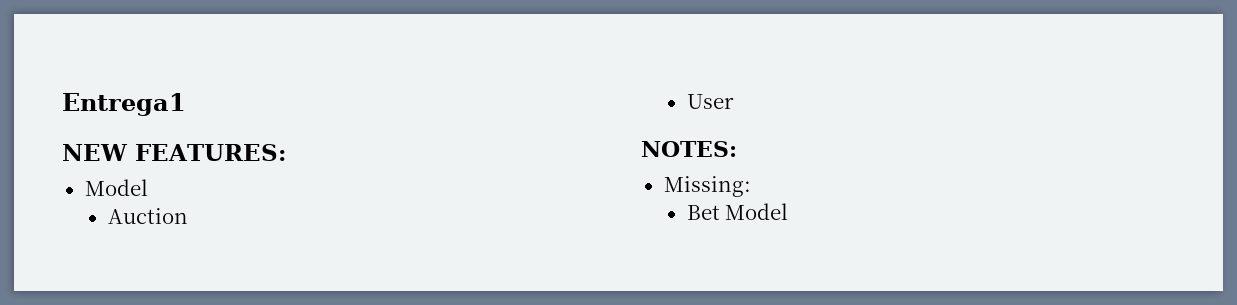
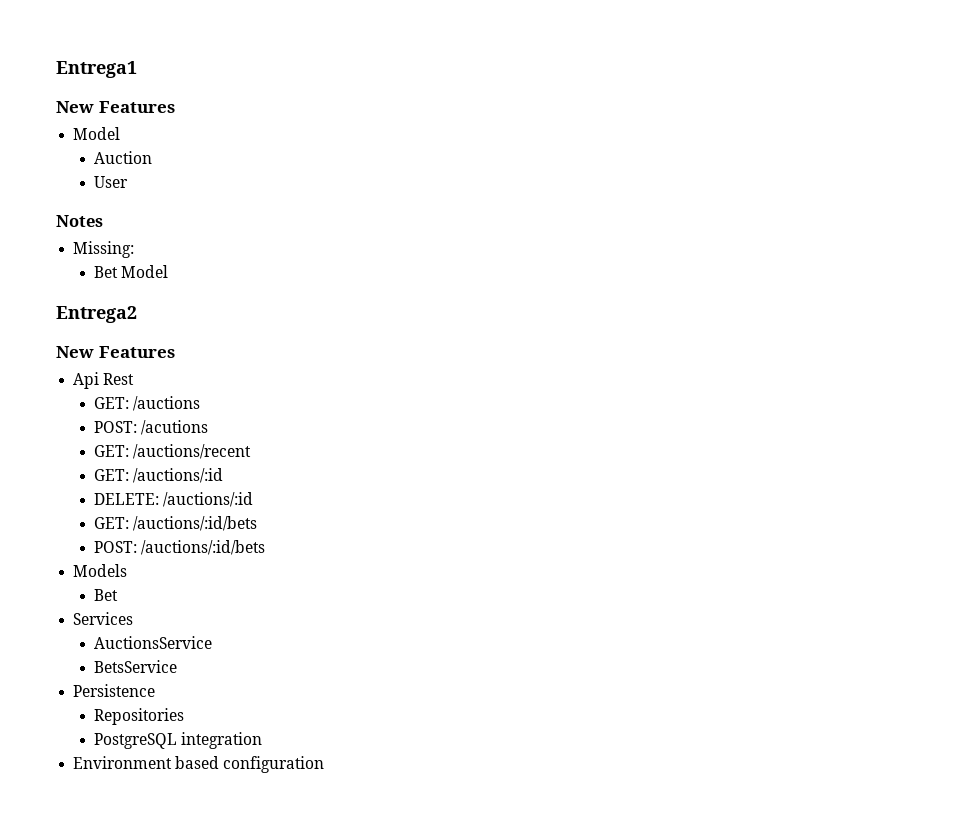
  Entrega1
- NEW FEATURES:
+ New Features
- NOTES:
+ Notes
+ Entrega2
+ New Features
+ Api Rest
+ GET: /auctions
+ POST: /acutions
+ GET: /auctions/recent
+ GET: /auctions/:id
+ DELETE: /auctions/:id
+ GET: /auctions/:id/bets
+ POST: /auctions/:id/bets
+ Models
+ Bet
+ Services
+ AuctionsService
+ BetsService
+ Persistence
+ Repositories
+ PostgreSQL integration
+ Environment based configuration

